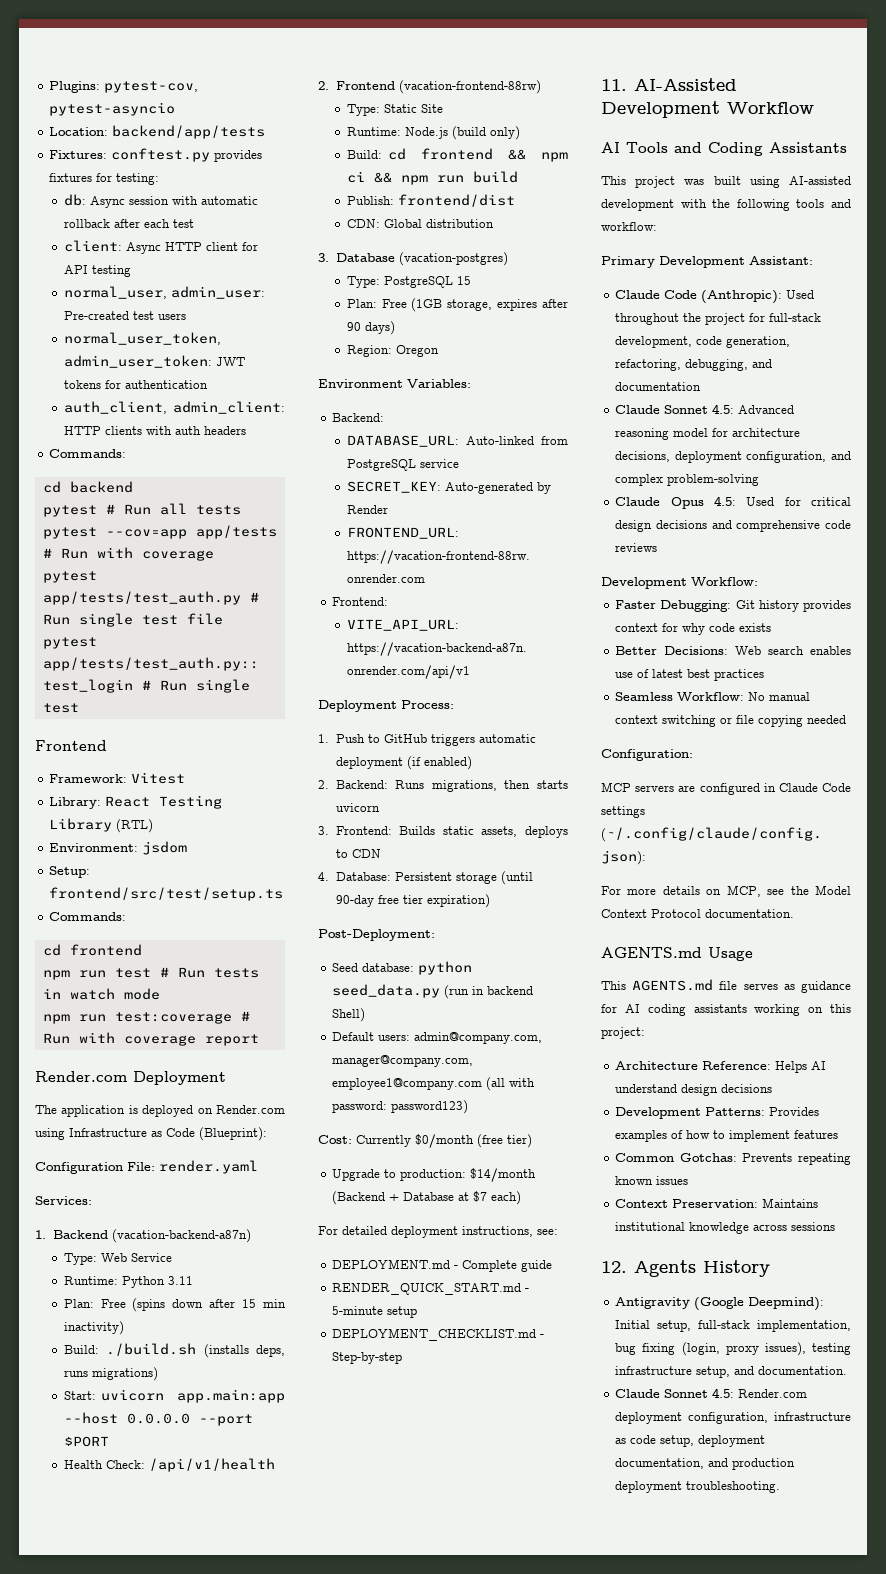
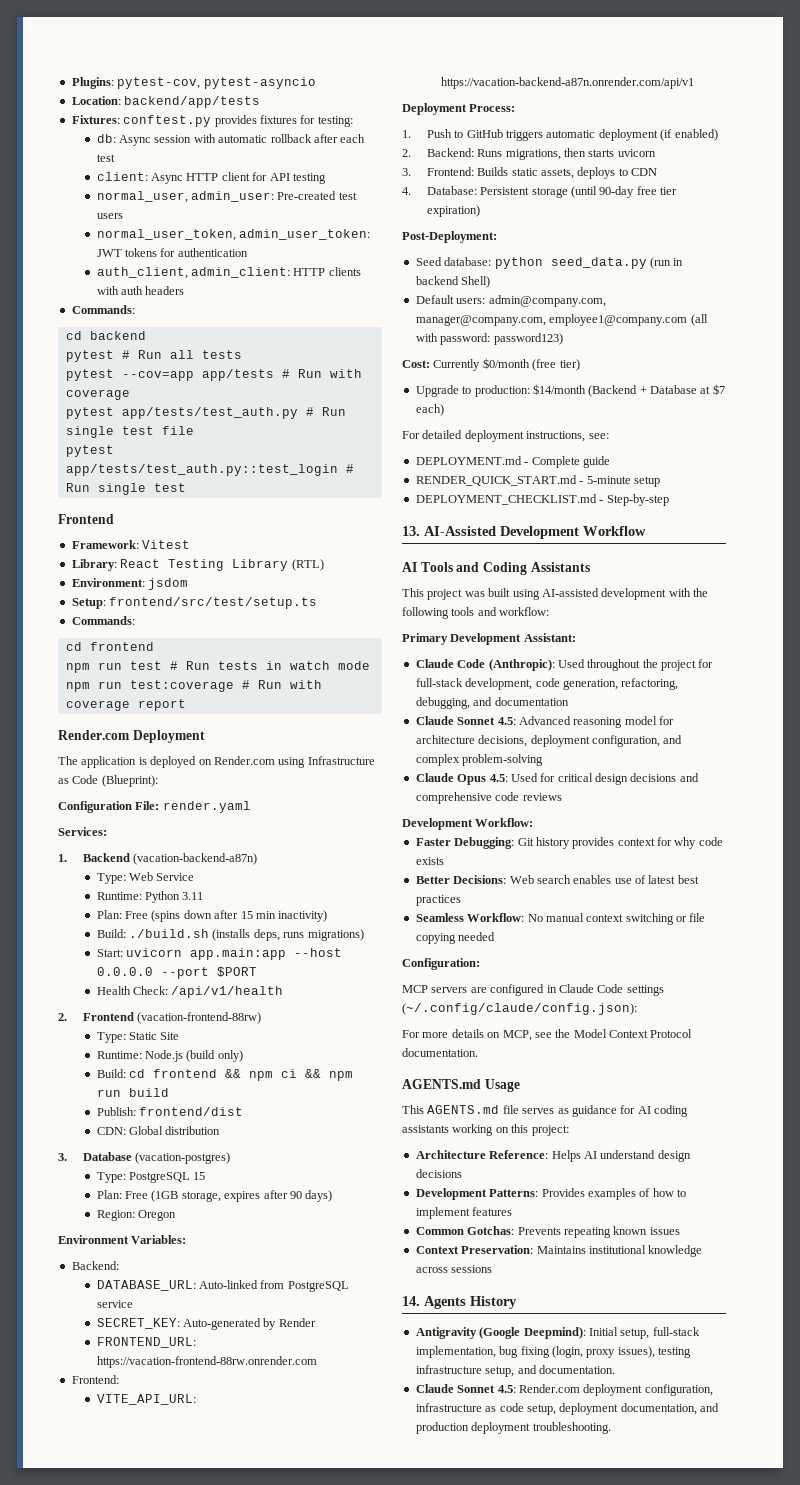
- 11. AI-Assisted Development Workflow
+ 13. AI-Assisted Development Workflow
- 12. Agents History
+ 14. Agents History

